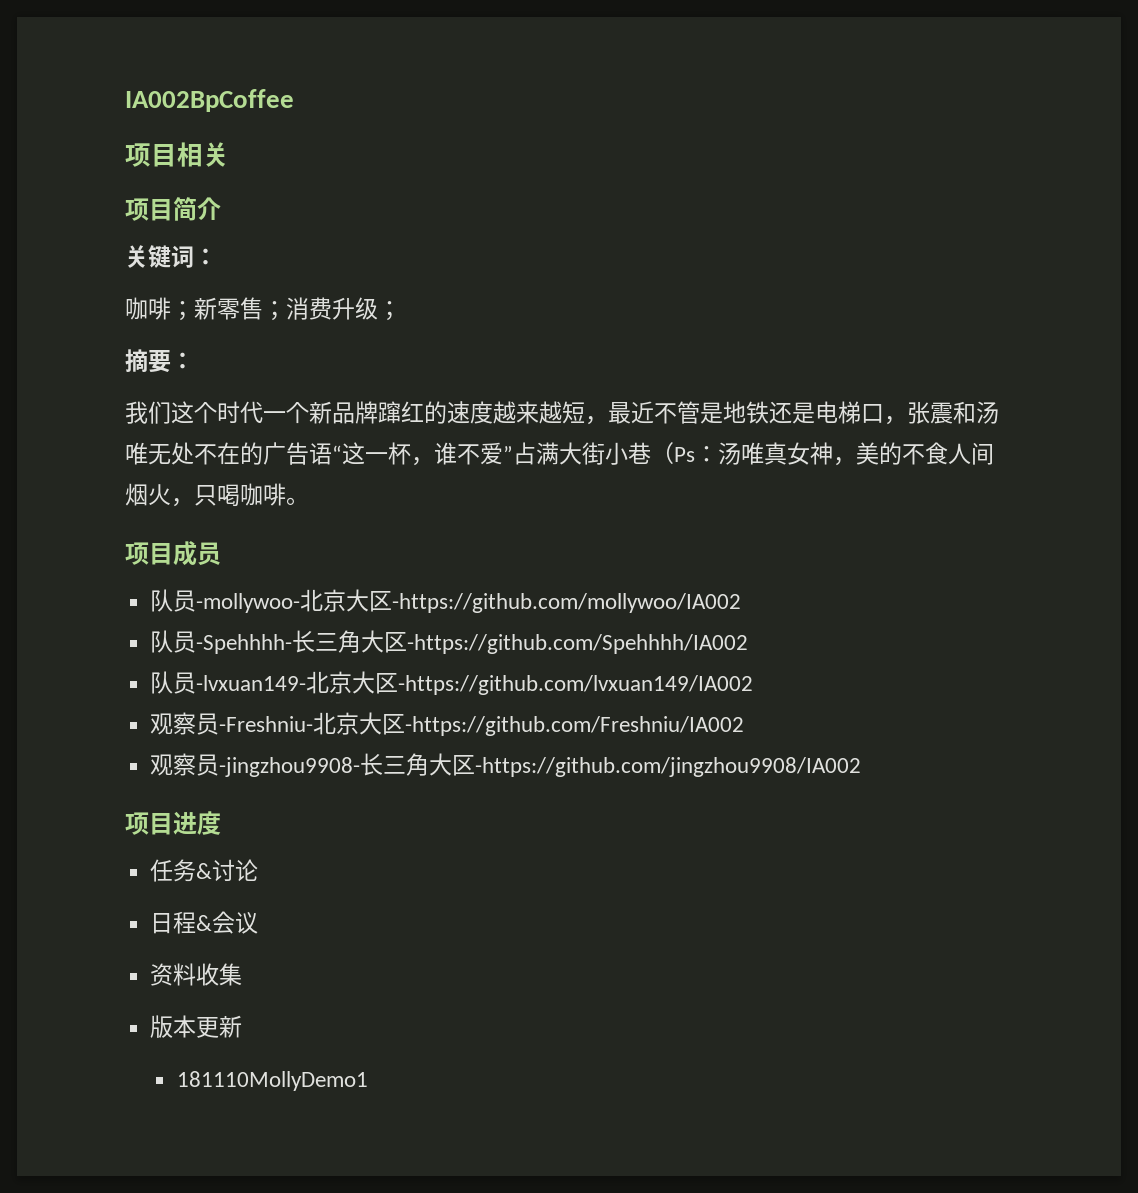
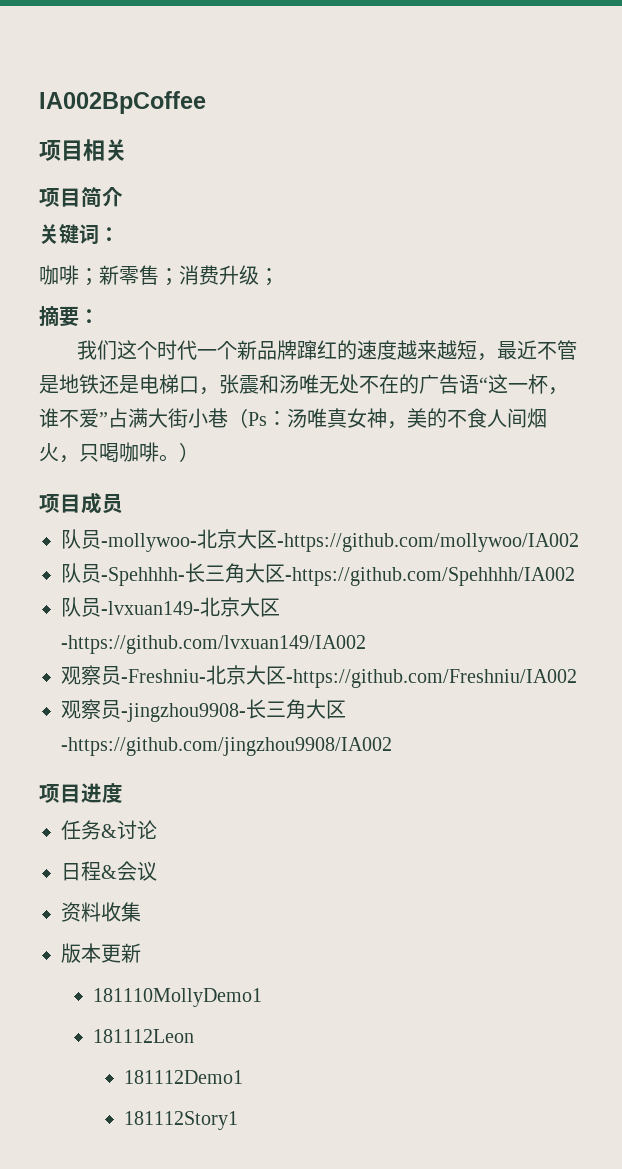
- 我们这个时代一个新品牌蹿红的速度越来越短，最近不管是地铁还是电梯口，张震和汤唯无处不在的广告语“这一杯，谁不爱”占满大街小巷（Ps：汤唯真女神，美的不食人间烟火，只喝咖啡。
+ 我们这个时代一个新品牌蹿红的速度越来越短，最近不管是地铁还是电梯口，张震和汤唯无处不在的广告语“这一杯，谁不爱”占满大街小巷（Ps：汤唯真女神，美的不食人间烟火，只喝咖啡。）
+ 181112Leon
+ 181112Demo1
+ 181112Story1

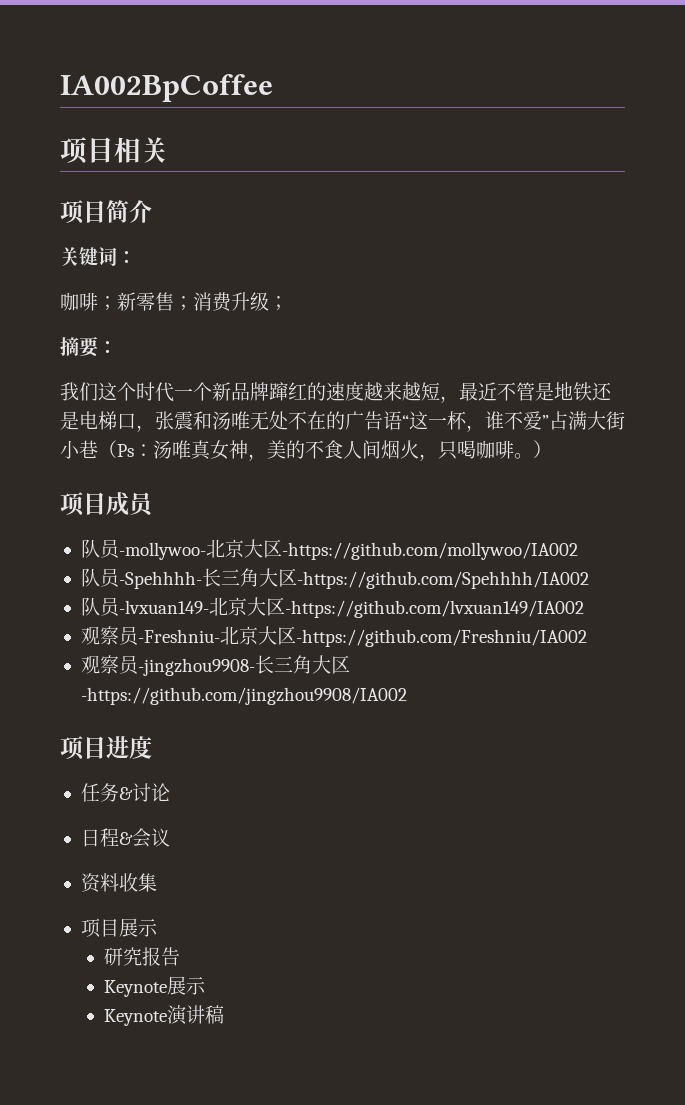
- 版本更新
- 181110MollyDemo1
- 181112Leon
- 181112Demo1
- 181112Story1
+ 项目展示
+ 研究报告
+ Keynote展示
+ Keynote演讲稿

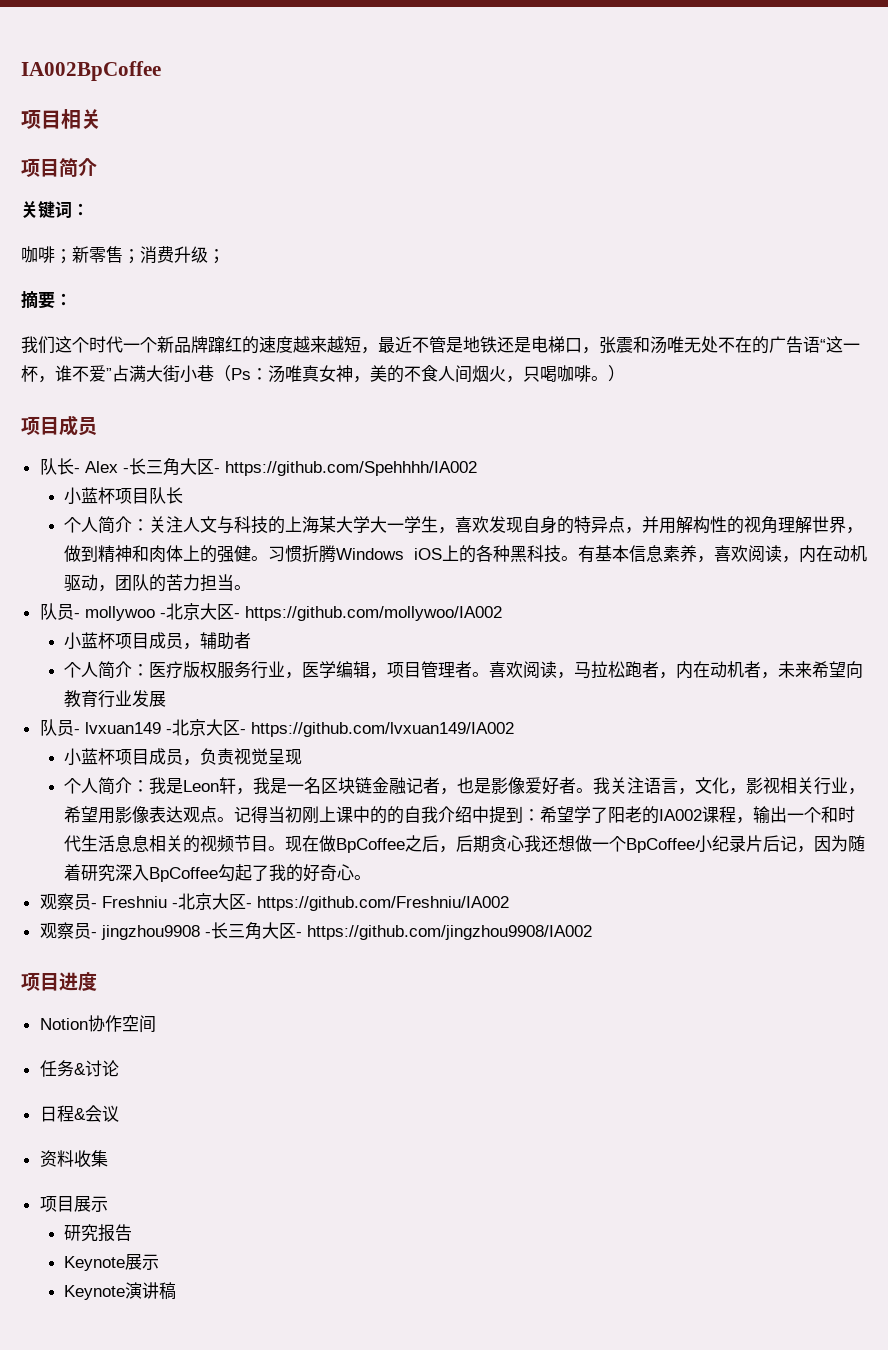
- 队员-mollywoo-北京大区-https://github.com/mollywoo/IA002
- 队员-Spehhhh-长三角大区-https://github.com/Spehhhh/IA002
- 队员-lvxuan149-北京大区-https://github.com/lvxuan149/IA002
- 观察员-Freshniu-北京大区-https://github.com/Freshniu/IA002
- 观察员-jingzhou9908-长三角大区-https://github.com/jingzhou9908/IA002
+ 队长- Alex -长三角大区- https://github.com/Spehhhh/IA002
+ 小蓝杯项目队长
+ 个人简介：关注人文与科技的上海某大学大一学生，喜欢发现自身的特异点，并用解构性的视角理解世界，做到精神和肉体上的强健。习惯折腾Windows iOS上的各种黑科技。有基本信息素养，喜欢阅读，内在动机驱动，团队的苦力担当。
+ 队员- mollywoo -北京大区- https://github.com/mollywoo/IA002
+ 小蓝杯项目成员，辅助者
+ 个人简介：医疗版权服务行业，医学编辑，项目管理者。喜欢阅读，马拉松跑者，内在动机者，未来希望向教育行业发展
+ 队员- lvxuan149 -北京大区- https://github.com/lvxuan149/IA002
+ 小蓝杯项目成员，负责视觉呈现
+ 个人简介：我是Leon轩，我是一名区块链金融记者，也是影像爱好者。我关注语言，文化，影视相关行业，希望用影像表达观点。记得当初刚上课中的的自我介绍中提到：希望学了阳老的IA002课程，输出一个和时代生活息息相关的视频节目。现在做BpCoffee之后，后期贪心我还想做一个BpCoffee小纪录片后记，因为随着研究深入BpCoffee勾起了我的好奇心。
+ 观察员- Freshniu -北京大区- https://github.com/Freshniu/IA002
+ 观察员- jingzhou9908 -长三角大区- https://github.com/jingzhou9908/IA002
+ Notion协作空间

